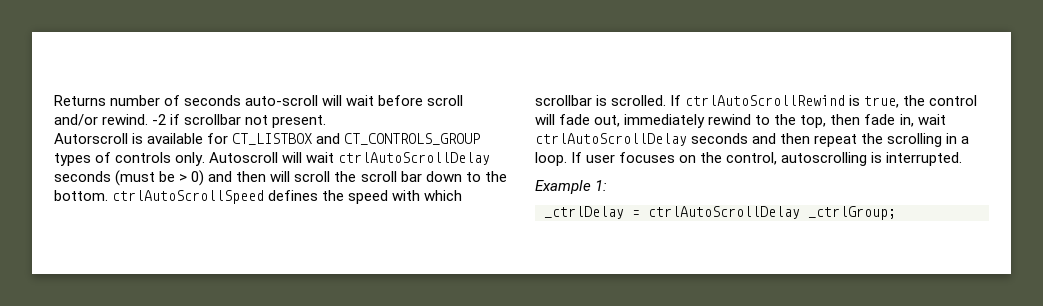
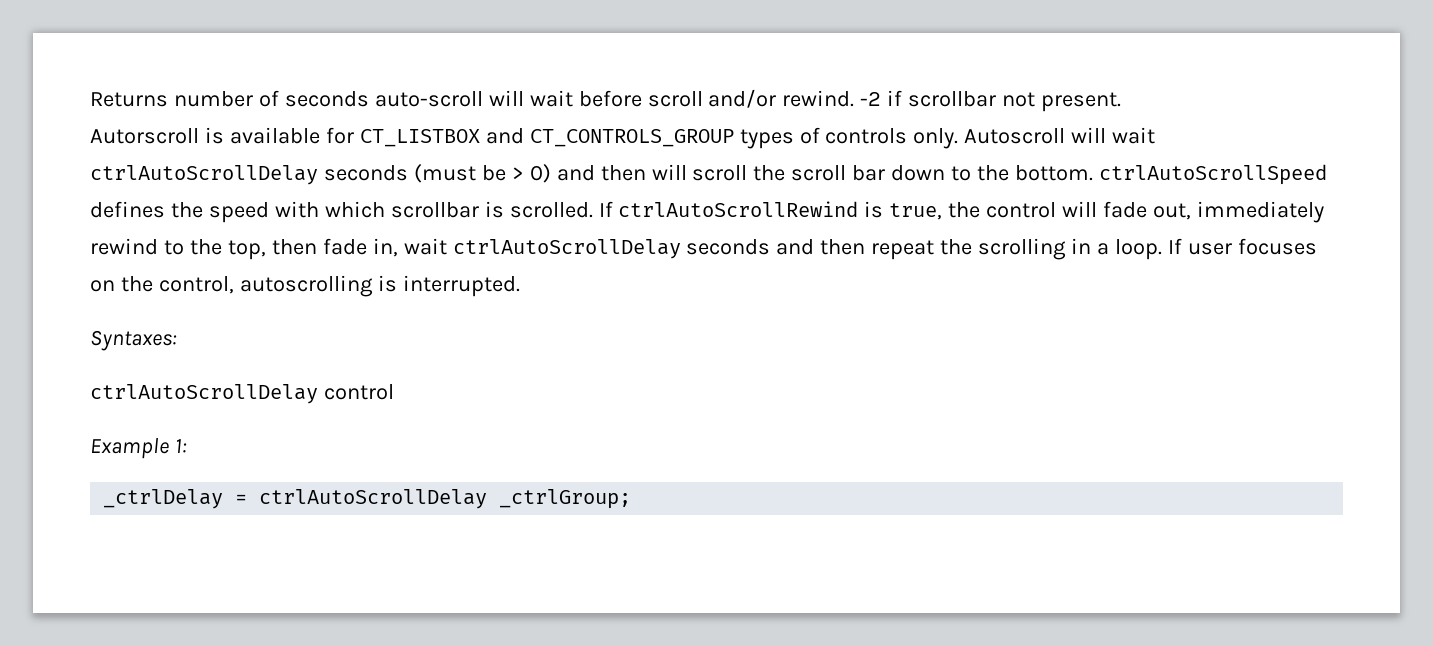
+ Syntaxes:
+ ctrlAutoScrollDelay control

